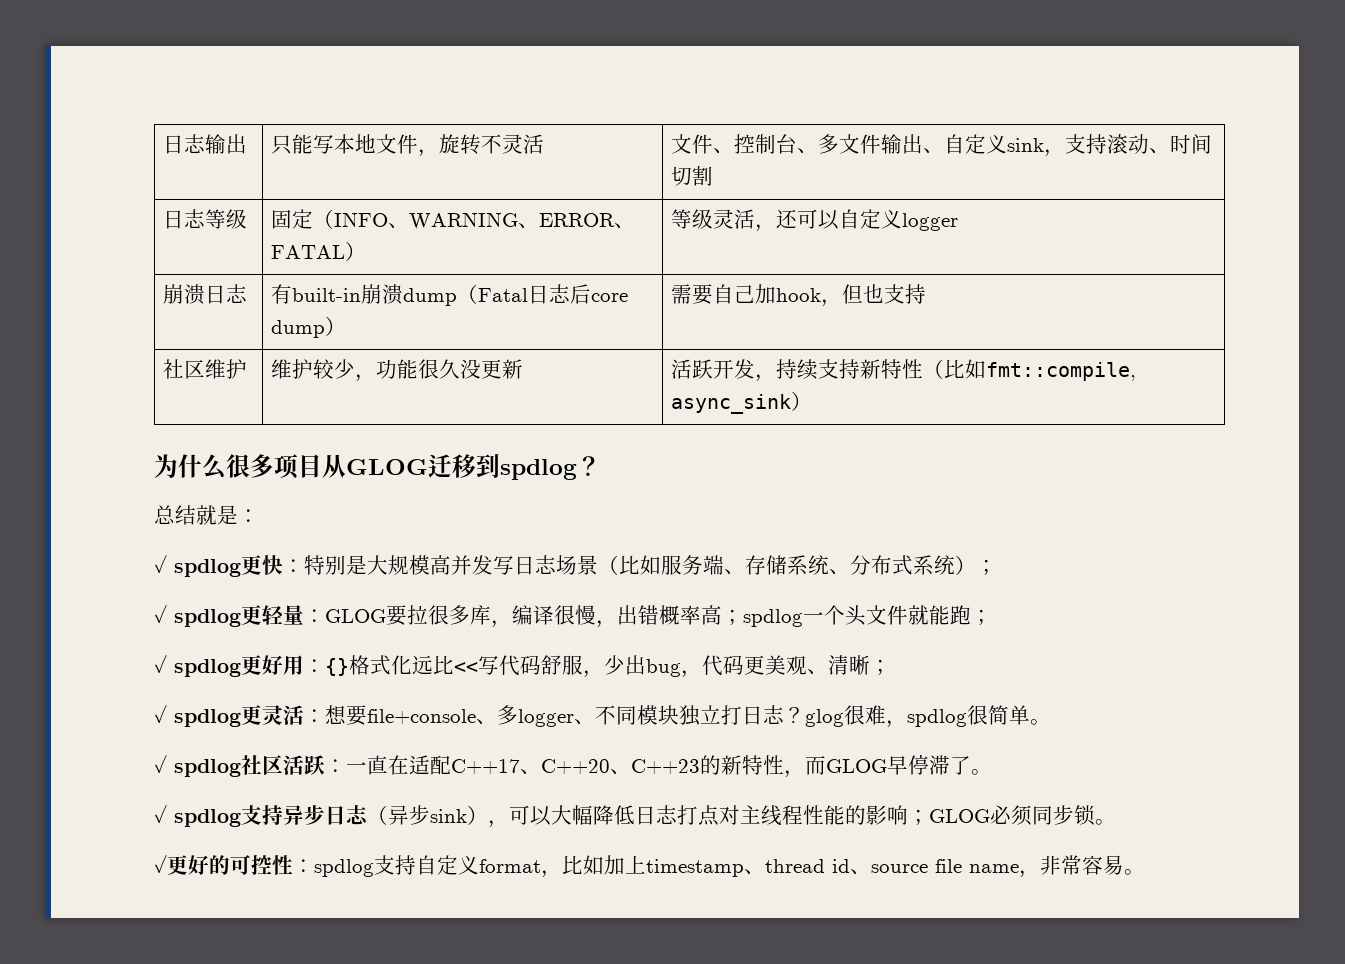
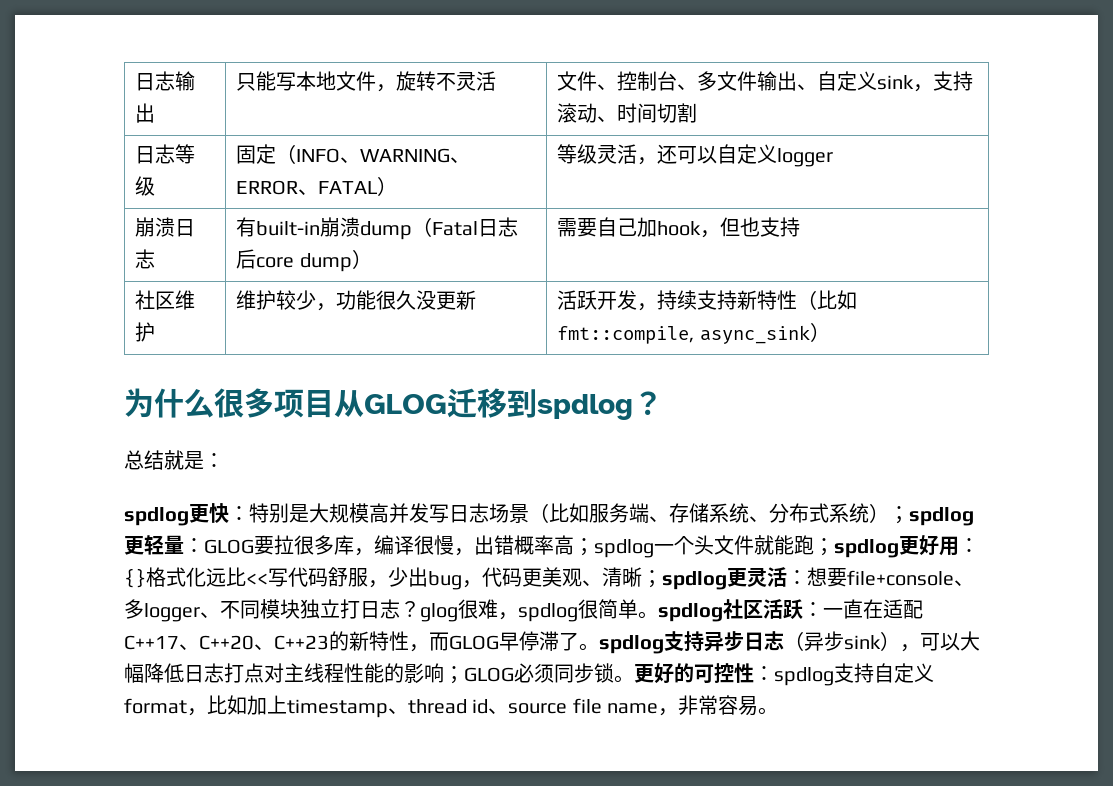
- ✓ spdlog更快：
+ spdlog更快：
- 特别是大规模高并发写日志场景（比如服务端、存储系统、分布式系统）；
- ✓ spdlog更轻量：
+ 特别是大规模高并发写日志场景（比如服务端、存储系统、分布式系统）；spdlog更轻量：
- spdlog一个头文件就能跑；
- ✓ spdlog更好用：
+ spdlog一个头文件就能跑；spdlog更好用：
- {}格式化远比<<写代码舒服，少出bug，代码更美观、清晰；
- ✓ spdlog更灵活：
+ {}格式化远比<<写代码舒服，少出bug，代码更美观、清晰；spdlog更灵活：
- 想要file+console、多logger、不同模块独立打日志？glog很难，spdlog很简单。
- ✓ spdlog社区活跃：
+ 想要file+console、多logger、不同模块独立打日志？glog很难，spdlog很简单。spdlog社区活跃：
- 一直在适配C++17、C++20、C++23的新特性，而GLOG早停滞了。
- ✓ spdlog支持异步日志（异步sink），可以大幅降低日志打点对主线程性能的影响；
+ 一直在适配C++17、C++20、C++23的新特性，而GLOG早停滞了。spdlog支持异步日志（异步sink），可以大幅降低日志打点对主线程性能的影响；
- GLOG必须同步锁。
- ✓更好的可控性：
+ GLOG必须同步锁。更好的可控性：

